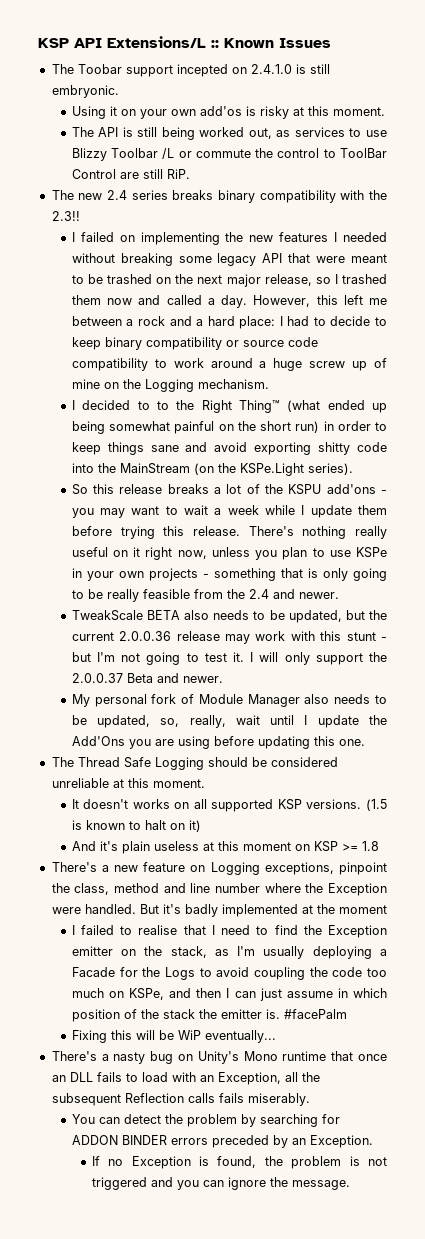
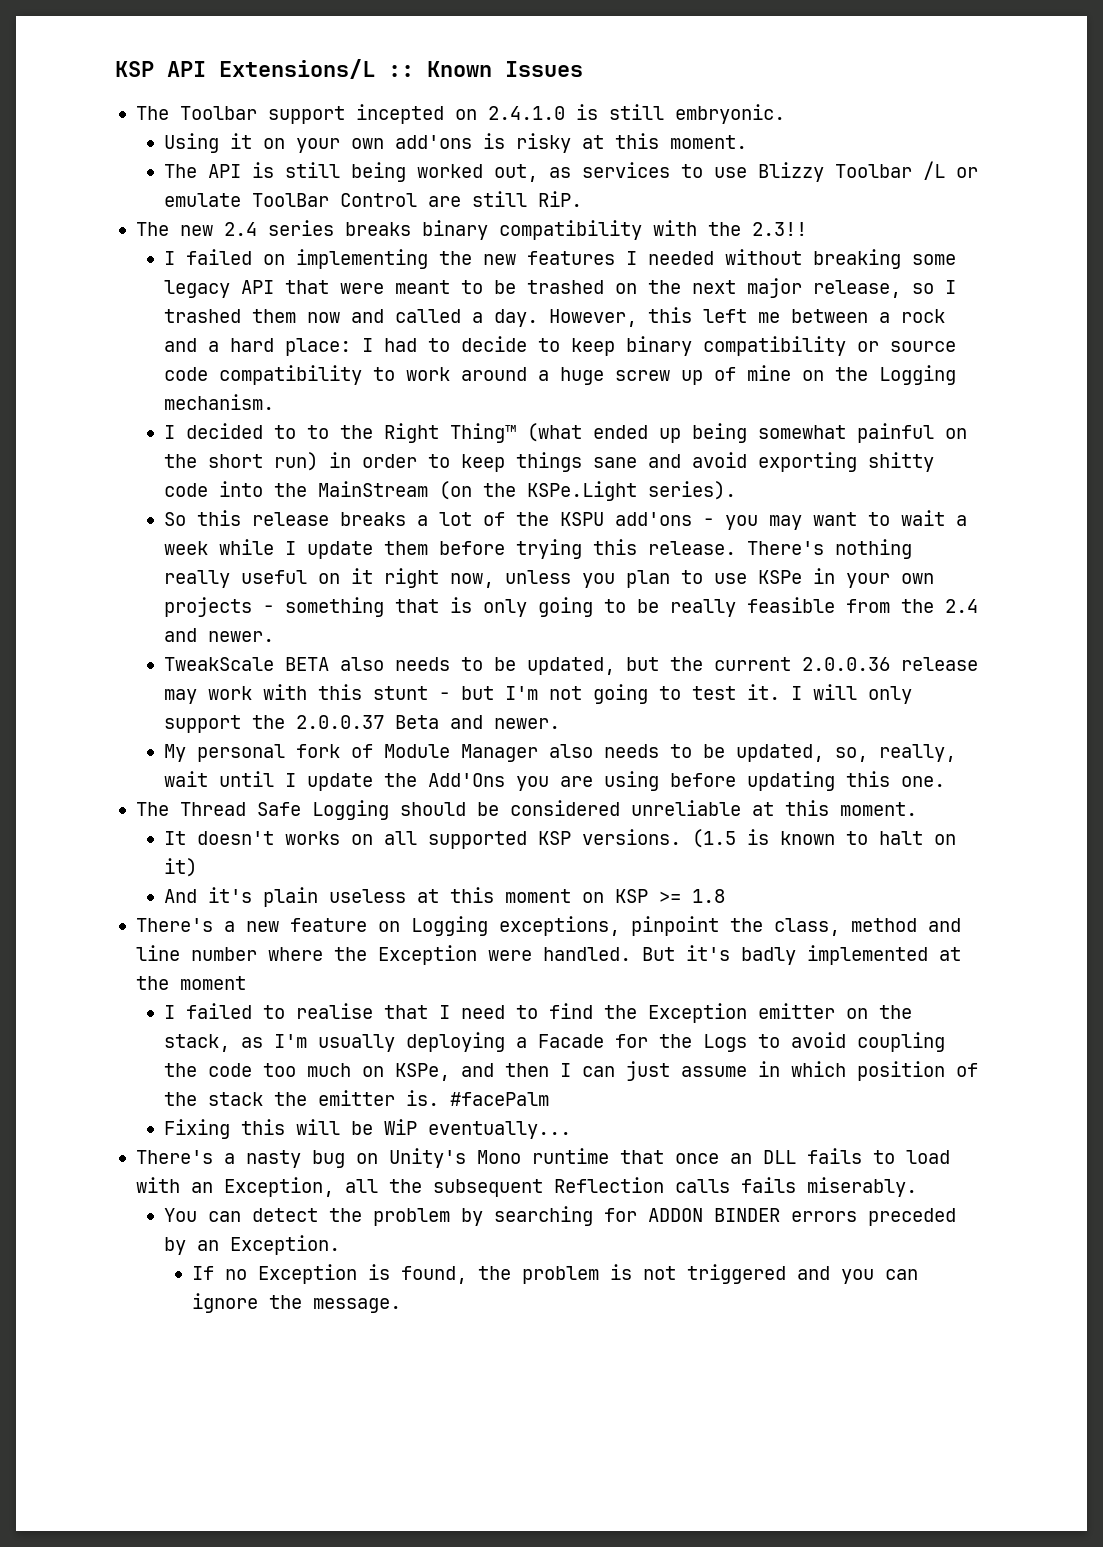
- The Toobar support incepted on 2.4.1.0 is still embryonic.
+ The Toolbar support incepted on 2.4.1.0 is still embryonic.
- Using it on your own add'os is risky at this moment.
+ Using it on your own add'ons is risky at this moment.
- The API is still being worked out, as services to use Blizzy Toolbar /L or commute the control to ToolBar Control are still RiP.
+ The API is still being worked out, as services to use Blizzy Toolbar /L or emulate ToolBar Control are still RiP.

